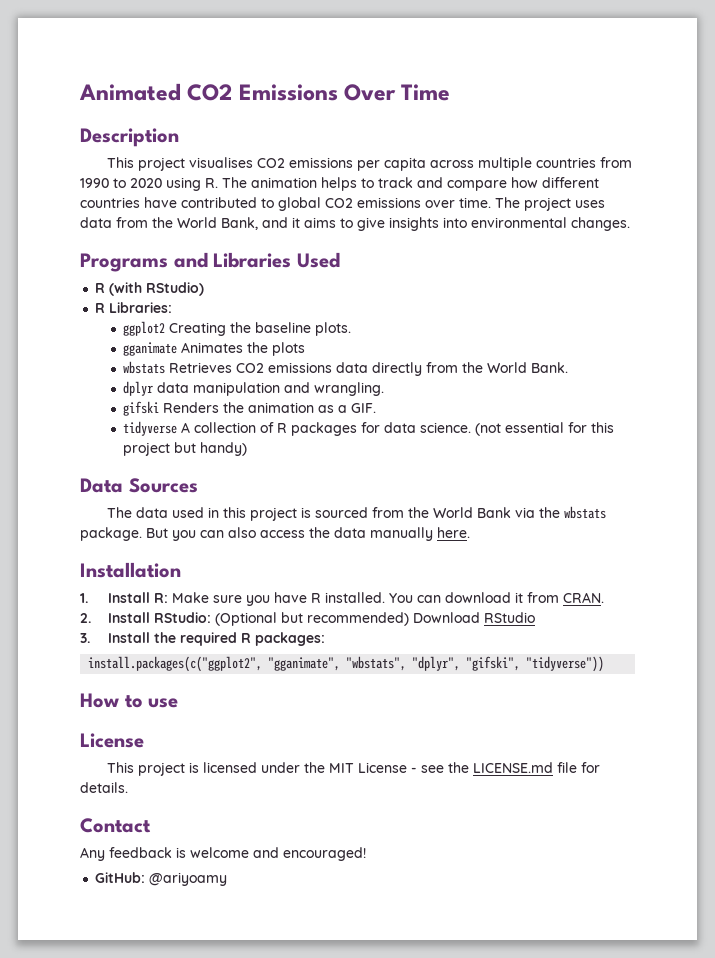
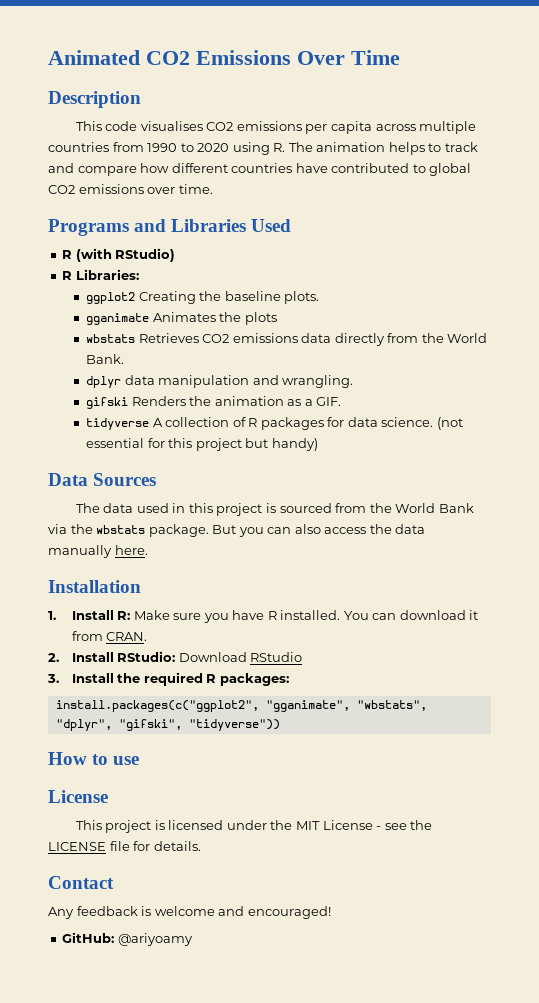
- This project visualises CO2 emissions per capita across multiple countries from 1990 to 2020 using R. The animation helps to track and compare how different countries have contributed to global CO2 emissions over time. The project uses data from the World Bank, and it aims to give insights into environmental changes.
+ This code visualises CO2 emissions per capita across multiple countries from 1990 to 2020 using R. The animation helps to track and compare how different countries have contributed to global CO2 emissions over time.
- 2. Install RStudio: (Optional but recommended) Download RStudio
+ 2. Install RStudio: Download RStudio
- This project is licensed under the MIT License - see the LICENSE.md file for details.
+ This project is licensed under the MIT License - see the LICENSE file for details.

